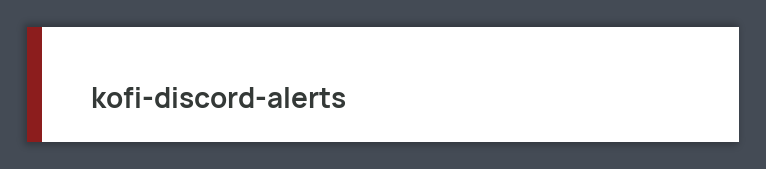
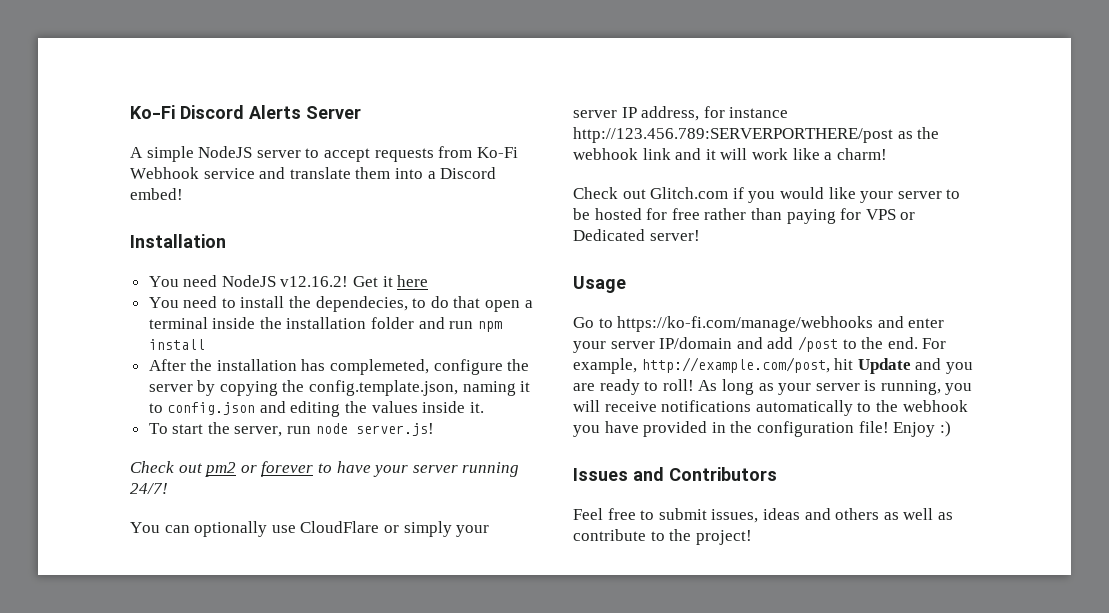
- kofi-discord-alerts
+ Ko-Fi Discord Alerts Server
+ A simple NodeJS server to accept requests from Ko-Fi Webhook service and translate them into a Discord embed!
+ Installation
+ You need NodeJS v12.16.2! Get it here
+ You need to install the dependecies, to do that open a terminal inside the installation folder and run npm install
+ After the installation has complemeted, configure the server by copying the config.template.json, naming it to config.json and editing the values inside it.
+ To start the server, run node server.js!
+ Check out pm2 or forever to have your server running 24/7!
+ You can optionally use CloudFlare or simply your server IP address, for instance http://123.456.789:SERVERPORTHERE/post as the webhook link and it will work like a charm!
+ Check out Glitch.com if you would like your server to be hosted for free rather than paying for VPS or Dedicated server!
+ Usage
+ Go to https://ko-fi.com/manage/webhooks and enter your server IP/domain and add /post to the end. For example, http://example.com/post, hit Update and you are ready to roll! As long as your server is running, you will receive notifications automatically to the webhook you have provided in the configuration file! Enjoy :)
+ Issues and Contributors
+ Feel free to submit issues, ideas and others as well as contribute to the project!

